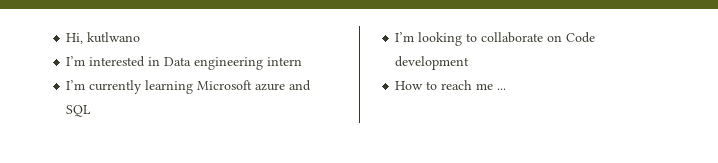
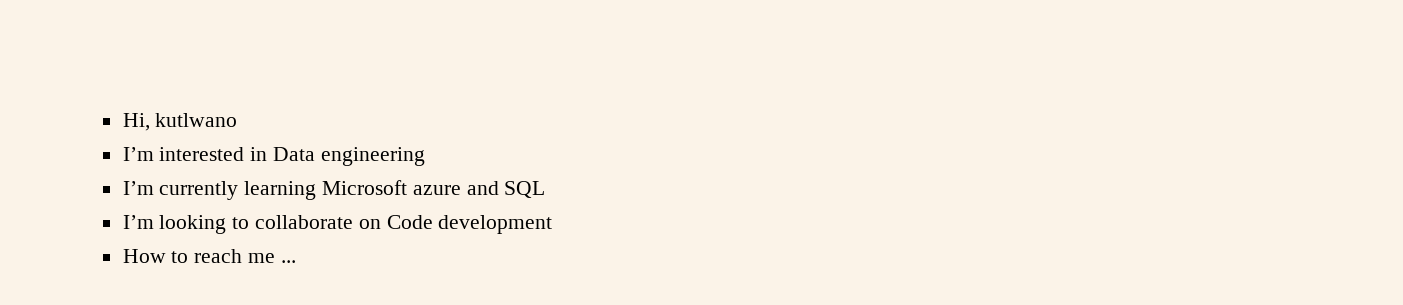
- I’m interested in Data engineering intern
+ I’m interested in Data engineering

